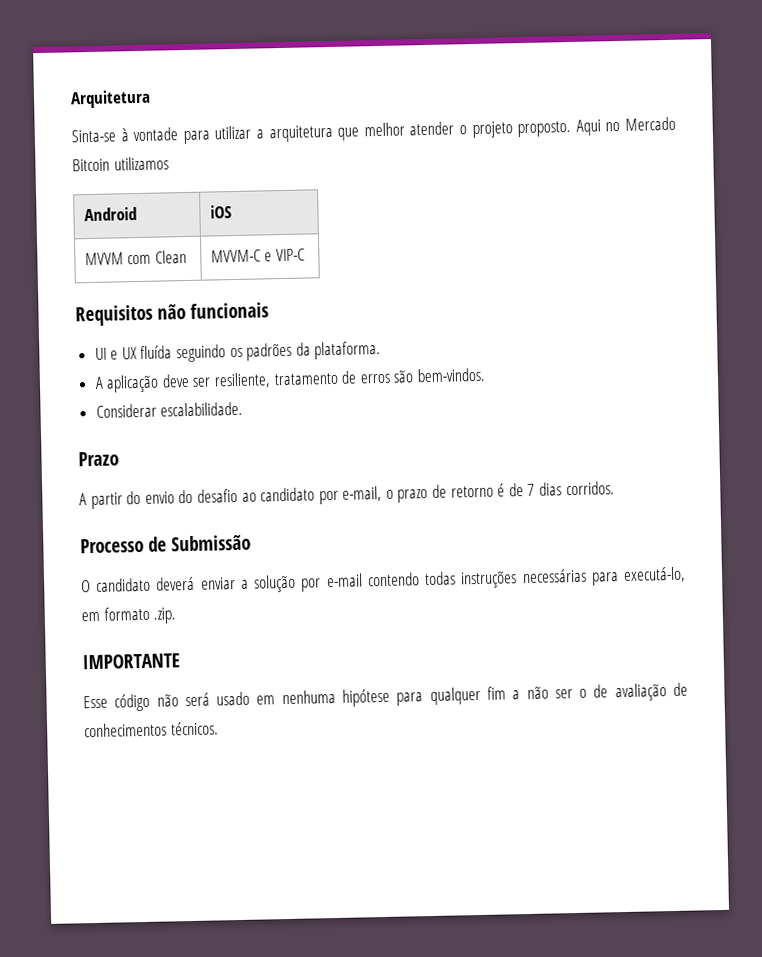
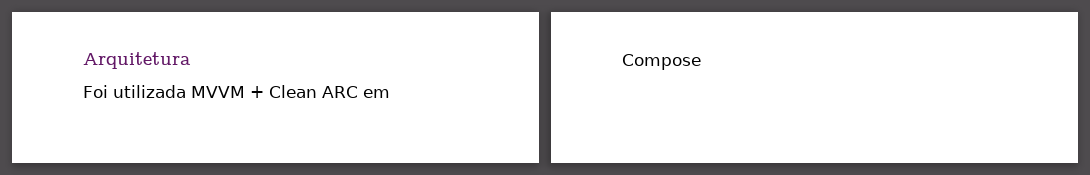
- Sinta-se à vontade para utilizar a arquitetura que melhor atender o projeto proposto. Aqui no Mercado Bitcoin utilizamos
- Android | iOS
- MVVM com Clean | MVVM-C e VIP-C
- Requisitos não funcionais
- UI e UX fluída seguindo os padrões da plataforma.
- A aplicação deve ser resiliente, tratamento de erros são bem-vindos.
- Considerar escalabilidade.
- Prazo
- A partir do envio do desafio ao candidato por e-mail, o prazo de retorno é de 7 dias corridos.
- Processo de Submissão
- O candidato deverá enviar a solução por e-mail contendo todas instruções necessárias para executá-lo, em formato .zip.
- IMPORTANTE
- Esse código não será usado em nenhuma hipótese para qualquer fim a não ser o de avaliação de conhecimentos técnicos.
+ Foi utilizada MVVM + Clean ARC em Compose

